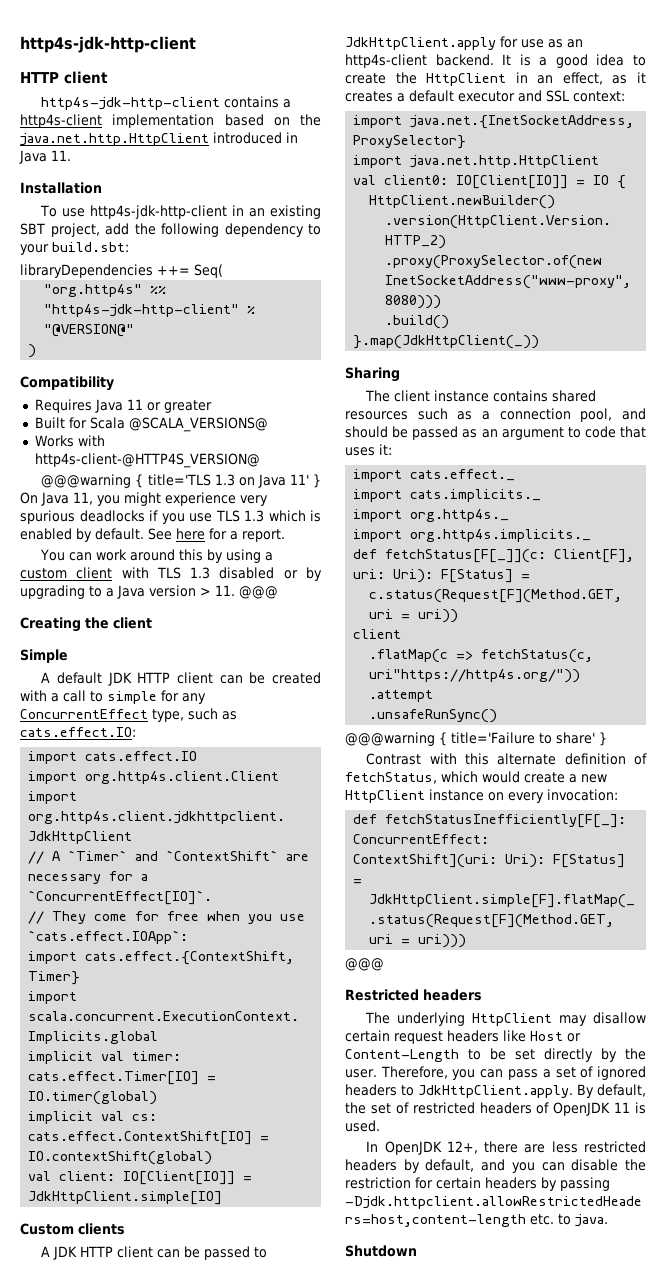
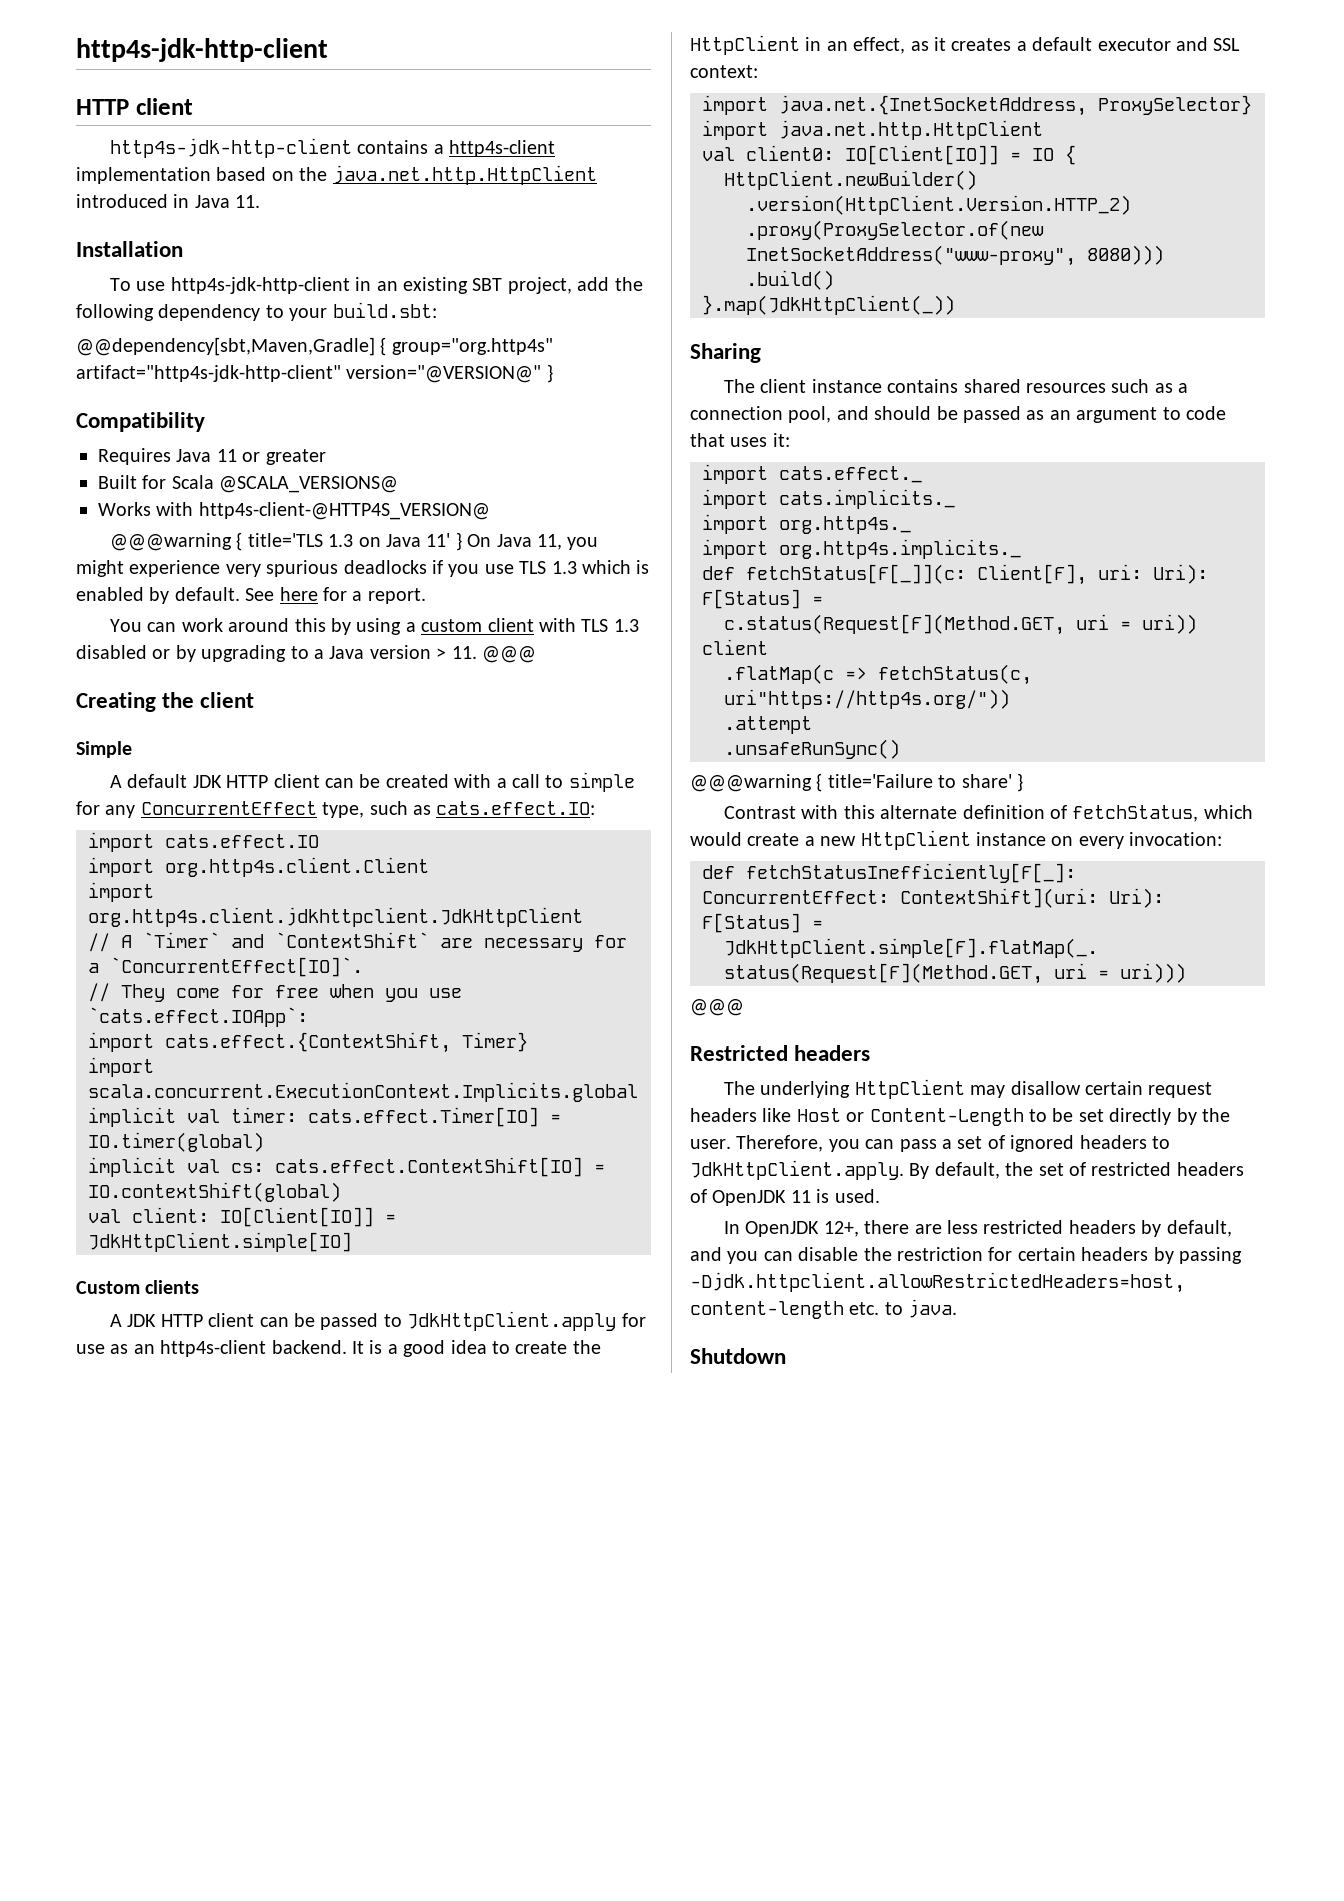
- libraryDependencies ++= Seq(
- "org.http4s" %% "http4s-jdk-http-client" % "@VERSION@"
- )
+ @@dependency[sbt,Maven,Gradle] { group="org.http4s" artifact="http4s-jdk-http-client" version="@VERSION@" }

